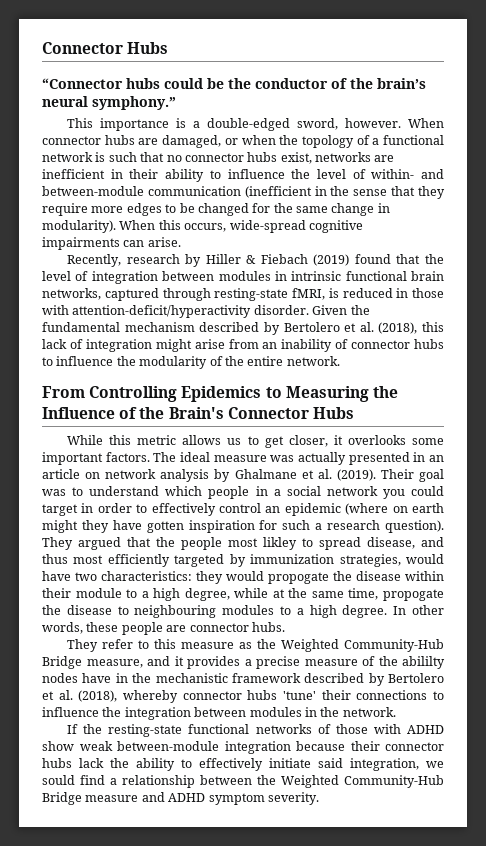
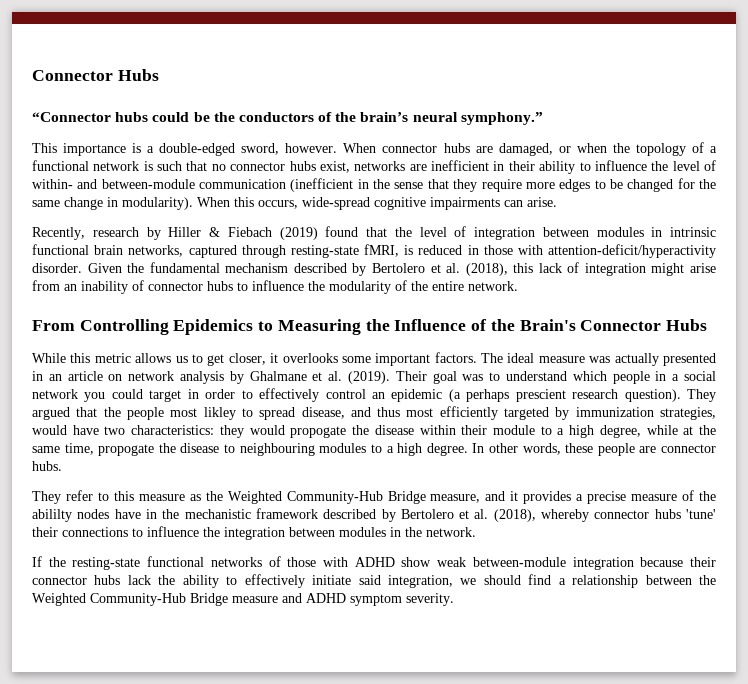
- “Connector hubs could be the conductor of the brain’s neural symphony.”
+ “Connector hubs could be the conductors of the brain’s neural symphony.”
- Their goal was to understand which people in a social network you could target in order to effectively control an epidemic (where on earth might they have gotten inspiration for such a research question).
+ Their goal was to understand which people in a social network you could target in order to effectively control an epidemic (a perhaps prescient research question).
- If the resting-state functional networks of those with ADHD show weak between-module integration because their connector hubs lack the ability to effectively initiate said integration, we sould find a relationship between the Weighted Community-Hub Bridge measure and ADHD symptom severity.
+ If the resting-state functional networks of those with ADHD show weak between-module integration because their connector hubs lack the ability to effectively initiate said integration, we should find a relationship between the Weighted Community-Hub Bridge measure and ADHD symptom severity.

